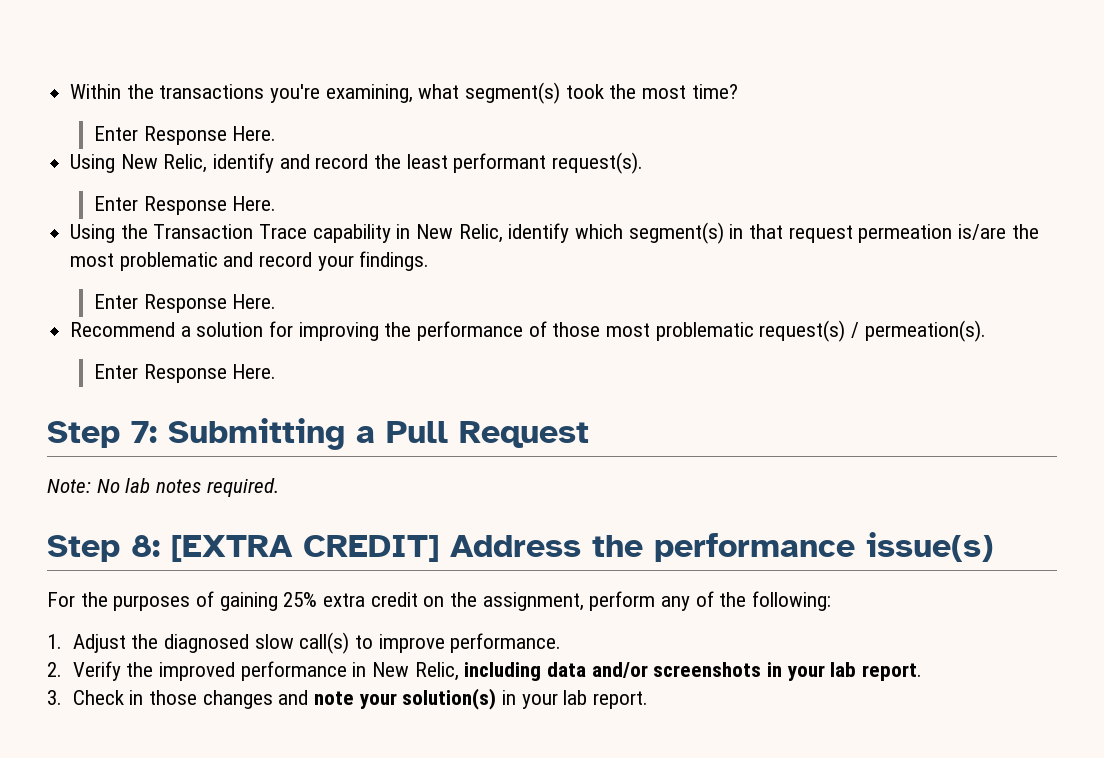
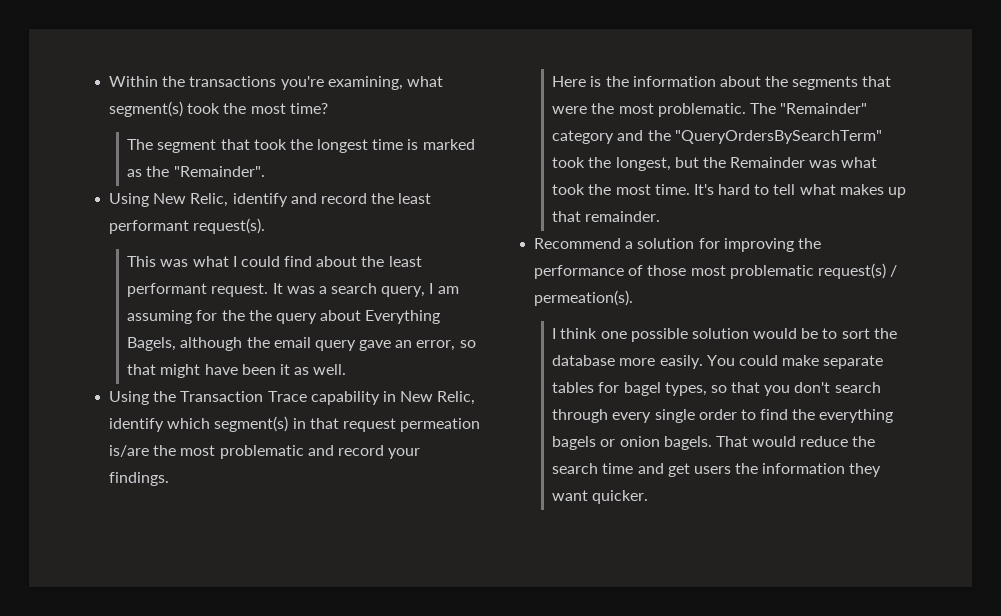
  Within the transactions you're examining, what segment(s) took the most time?
- Enter Response Here.
+ The segment that took the longest time is marked as the "Remainder".
  Using New Relic, identify and record the least performant request(s).
- Enter Response Here.
+ This was what I could find about the least performant request. It was a search query, I am assuming for the the query about Everything Bagels, although the email query gave an error, so that might have been it as well.
  Using the Transaction Trace capability in New Relic, identify which segment(s) in that request permeation is/are the most problematic and record your findings.
- Enter Response Here.
+ Here is the information about the segments that were the most problematic. The "Remainder" category and the "QueryOrdersBySearchTerm" took the longest, but the Remainder was what took the most time. It's hard to tell what makes up that remainder.
  Recommend a solution for improving the performance of those most problematic request(s) / permeation(s).
- Enter Response Here.
- Step 7: Submitting a Pull Request
- Note: No lab notes required.
- Step 8: [EXTRA CREDIT] Address the performance issue(s)
- For the purposes of gaining 25% extra credit on the assignment, perform any of the following:
- 1. Adjust the diagnosed slow call(s) to improve performance.
- 2. Verify the improved performance in New Relic, including data and/or screenshots in your lab report.
- 3. Check in those changes and note your solution(s) in your lab report.
+ I think one possible solution would be to sort the database more easily. You could make separate tables for bagel types, so that you don't search through every single order to find the everything bagels or onion bagels. That would reduce the search time and get users the information they want quicker.

